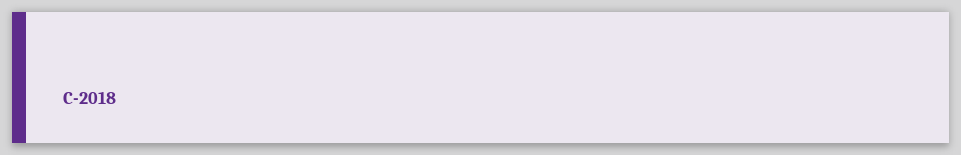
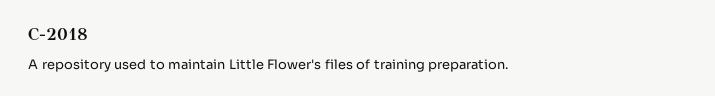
+ A repository used to maintain Little Flower's files of training preparation.

